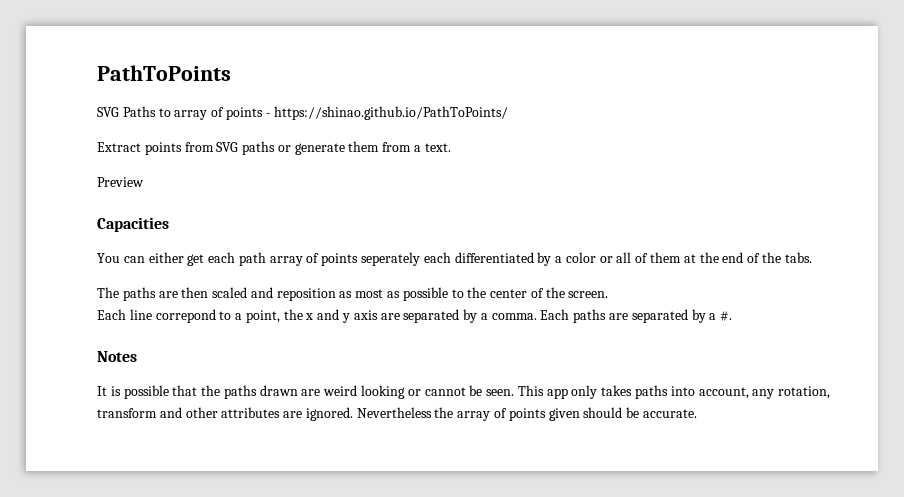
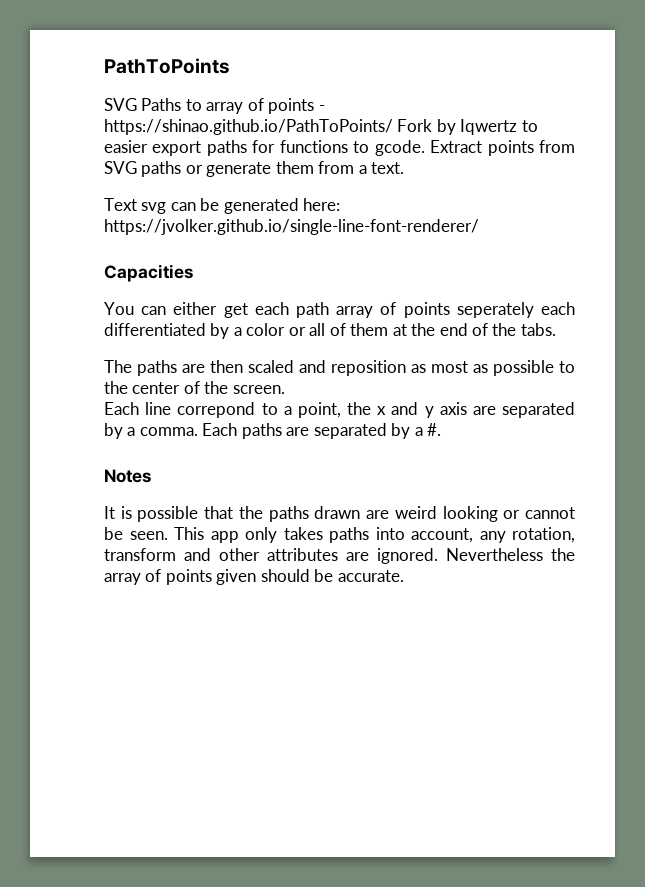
- SVG Paths to array of points - https://shinao.github.io/PathToPoints/
- Extract points from SVG paths or generate them from a text.
+ SVG Paths to array of points - https://shinao.github.io/PathToPoints/ Fork by Iqwertz to easier export paths for functions to gcode. Extract points from SVG paths or generate them from a text.
- Preview
+ Text svg can be generated here: https://jvolker.github.io/single-line-font-renderer/

